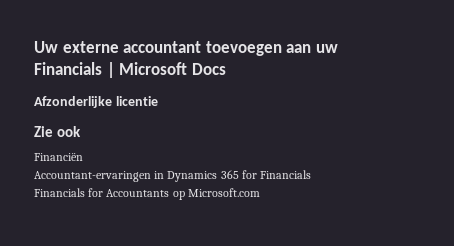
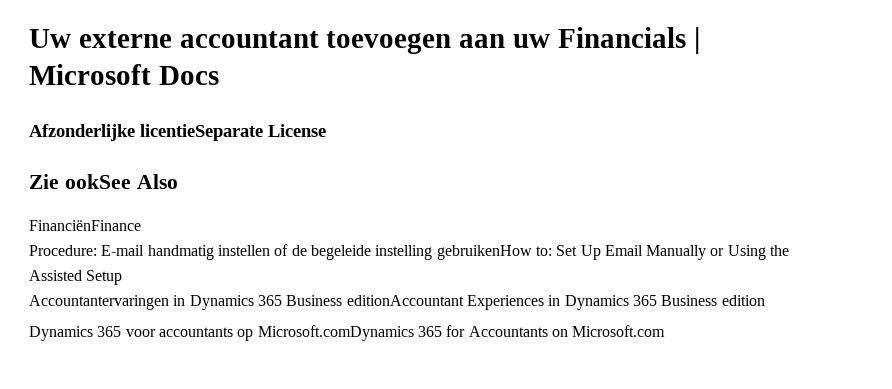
- Afzonderlijke licentie
+ Afzonderlijke licentieSeparate License
- Zie ook
- Financiën
- Accountant-ervaringen in Dynamics 365 for Financials
- Financials for Accountants op Microsoft.com
+ Zie ookSee Also
+ FinanciënFinance
+ Procedure: E-mail handmatig instellen of de begeleide instelling gebruikenHow to: Set Up Email Manually or Using the Assisted Setup
+ Accountantervaringen in Dynamics 365 Business editionAccountant Experiences in Dynamics 365 Business edition
+ Dynamics 365 voor accountants op Microsoft.comDynamics 365 for Accountants on Microsoft.com

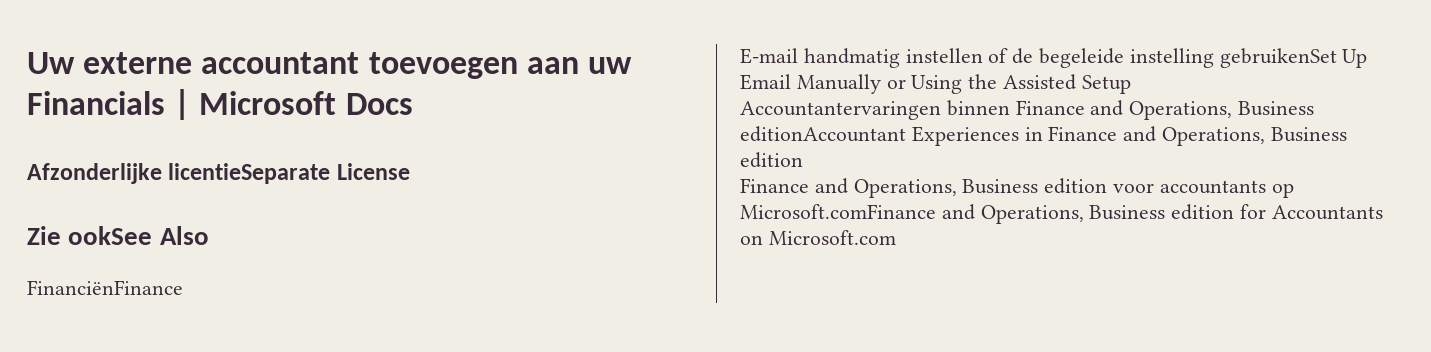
- Procedure: E-mail handmatig instellen of de begeleide instelling gebruikenHow to: Set Up Email Manually or Using the Assisted Setup
+ E-mail handmatig instellen of de begeleide instelling gebruikenSet Up Email Manually or Using the Assisted Setup
- Accountantervaringen in Dynamics 365 Business editionAccountant Experiences in Dynamics 365 Business edition
+ Accountantervaringen binnen Finance and Operations, Business editionAccountant Experiences in Finance and Operations, Business edition
- Dynamics 365 voor accountants op Microsoft.comDynamics 365 for Accountants on Microsoft.com
+ Finance and Operations, Business edition voor accountants op Microsoft.comFinance and Operations, Business edition for Accountants on Microsoft.com

